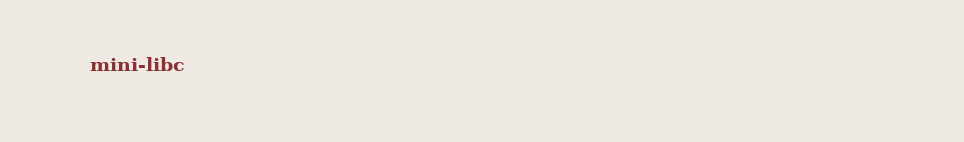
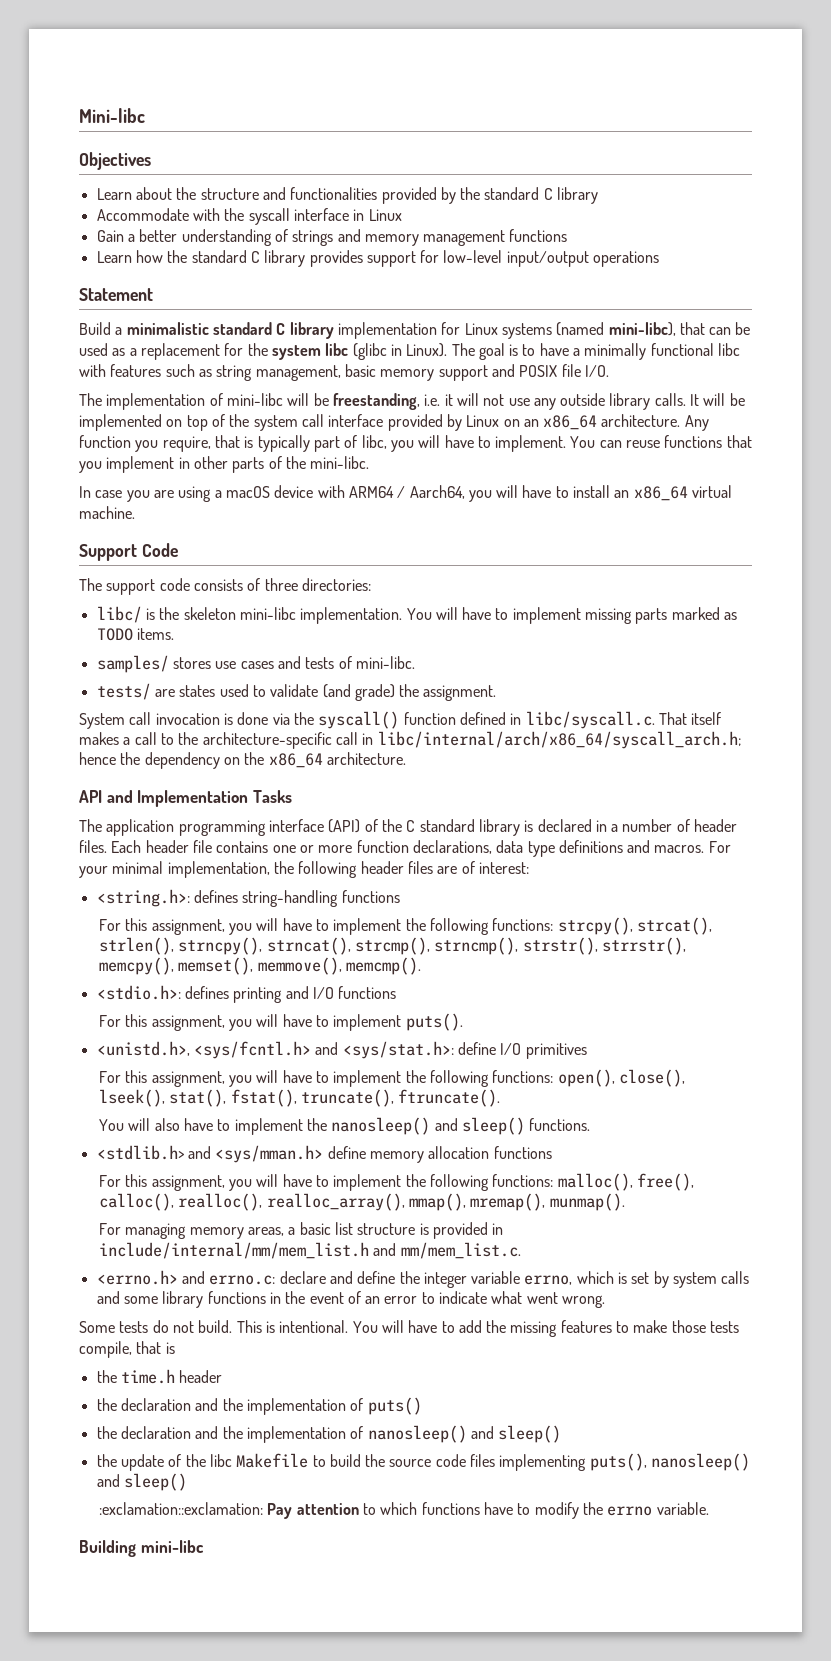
- mini-libc
+ Mini-libc
+ Objectives
+ Learn about the structure and functionalities provided by the standard C library
+ Accommodate with the syscall interface in Linux
+ Gain a better understanding of strings and memory management functions
+ Learn how the standard C library provides support for low-level input/output operations
+ Statement
+ Build a minimalistic standard C library implementation for Linux systems (named mini-libc), that can be used as a replacement for the system libc (glibc in Linux). The goal is to have a minimally functional libc with features such as string management, basic memory support and POSIX file I/O.
+ The implementation of mini-libc will be freestanding, i.e. it will not use any outside library calls. It will be implemented on top of the system call interface provided by Linux on an x86_64 architecture. Any function you require, that is typically part of libc, you will have to implement. You can reuse functions that you implement in other parts of the mini-libc.
+ In case you are using a macOS device with ARM64 / Aarch64, you will have to install an x86_64 virtual machine.
+ Support Code
+ The support code consists of three directories:
+ libc/ is the skeleton mini-libc implementation. You will have to implement missing parts marked as TODO items.
+ samples/ stores use cases and tests of mini-libc.
+ tests/ are states used to validate (and grade) the assignment.
+ System call invocation is done via the syscall() function defined in libc/syscall.c. That itself makes a call to the architecture-specific call in libc/internal/arch/x86_64/syscall_arch.h; hence the dependency on the x86_64 architecture.
+ API and Implementation Tasks
+ The application programming interface (API) of the C standard library is declared in a number of header files. Each header file contains one or more function declarations, data type definitions and macros. For your minimal implementation, the following header files are of interest:
+ <string.h>: defines string-handling functions
+ For this assignment, you will have to implement the following functions: strcpy(), strcat(), strlen(), strncpy(), strncat(), strcmp(), strncmp(), strstr(), strrstr(), memcpy(), memset(), memmove(), memcmp().
+ <stdio.h>: defines printing and I/O functions
+ For this assignment, you will have to implement puts().
+ <unistd.h>, <sys/fcntl.h> and <sys/stat.h>: define I/O primitives
+ For this assignment, you will have to implement the following functions: open(), close(), lseek(), stat(), fstat(), truncate(), ftruncate().
+ You will also have to implement the nanosleep() and sleep() functions.
+ <stdlib.h> and <sys/mman.h> define memory allocation functions
+ For this assignment, you will have to implement the following functions: malloc(), free(), calloc(), realloc(), realloc_array(), mmap(), mremap(), munmap().
+ For managing memory areas, a basic list structure is provided in include/internal/mm/mem_list.h and mm/mem_list.c.
+ <errno.h> and errno.c: declare and define the integer variable errno, which is set by system calls and some library functions in the event of an error to indicate what went wrong.
+ Some tests do not build. This is intentional. You will have to add the missing features to make those tests compile, that is
+ the time.h header
+ the declaration and the implementation of puts()
+ the declaration and the implementation of nanosleep() and sleep()
+ the update of the libc Makefile to build the source code files implementing puts(), nanosleep() and sleep()
+ :exclamation::exclamation: Pay attention to which functions have to modify the errno variable.
+ Building mini-libc

